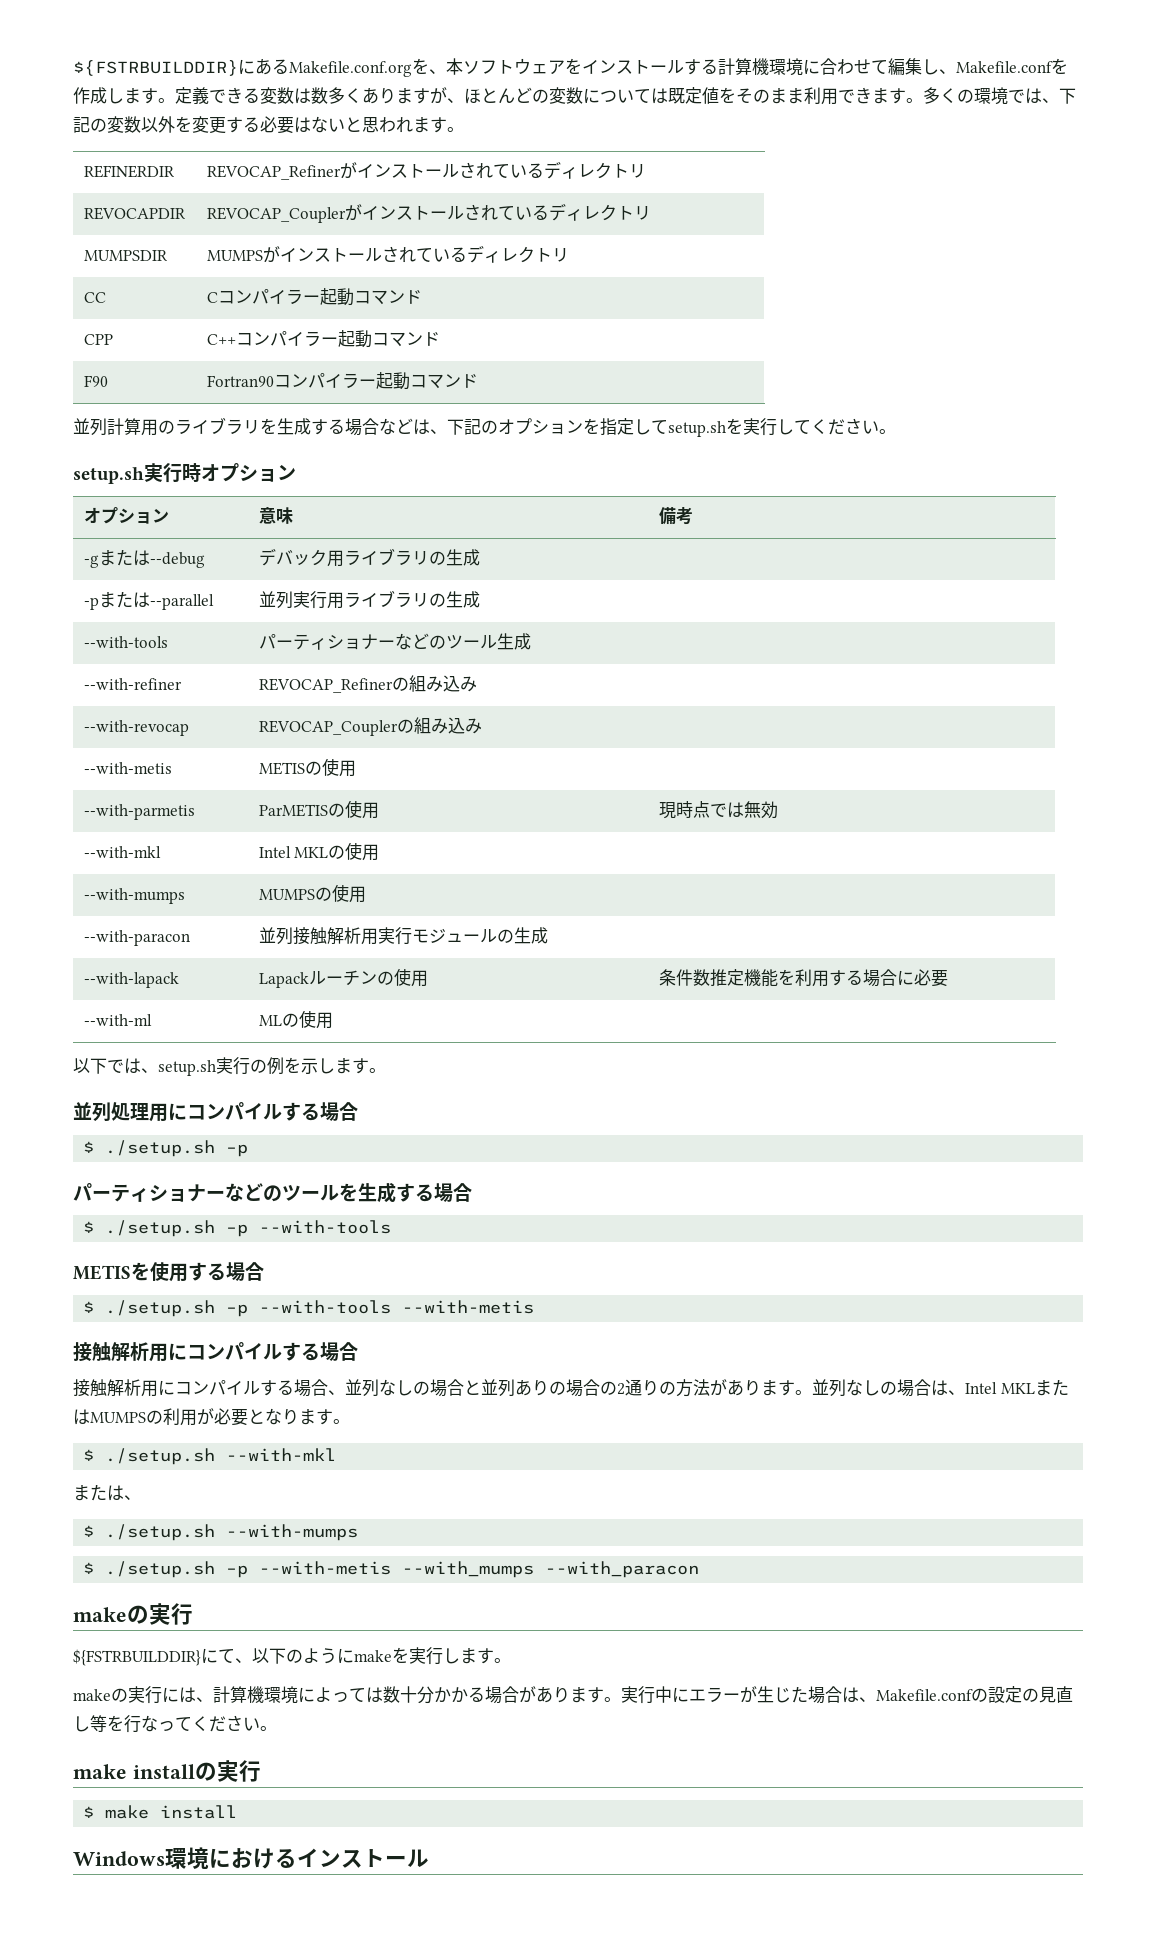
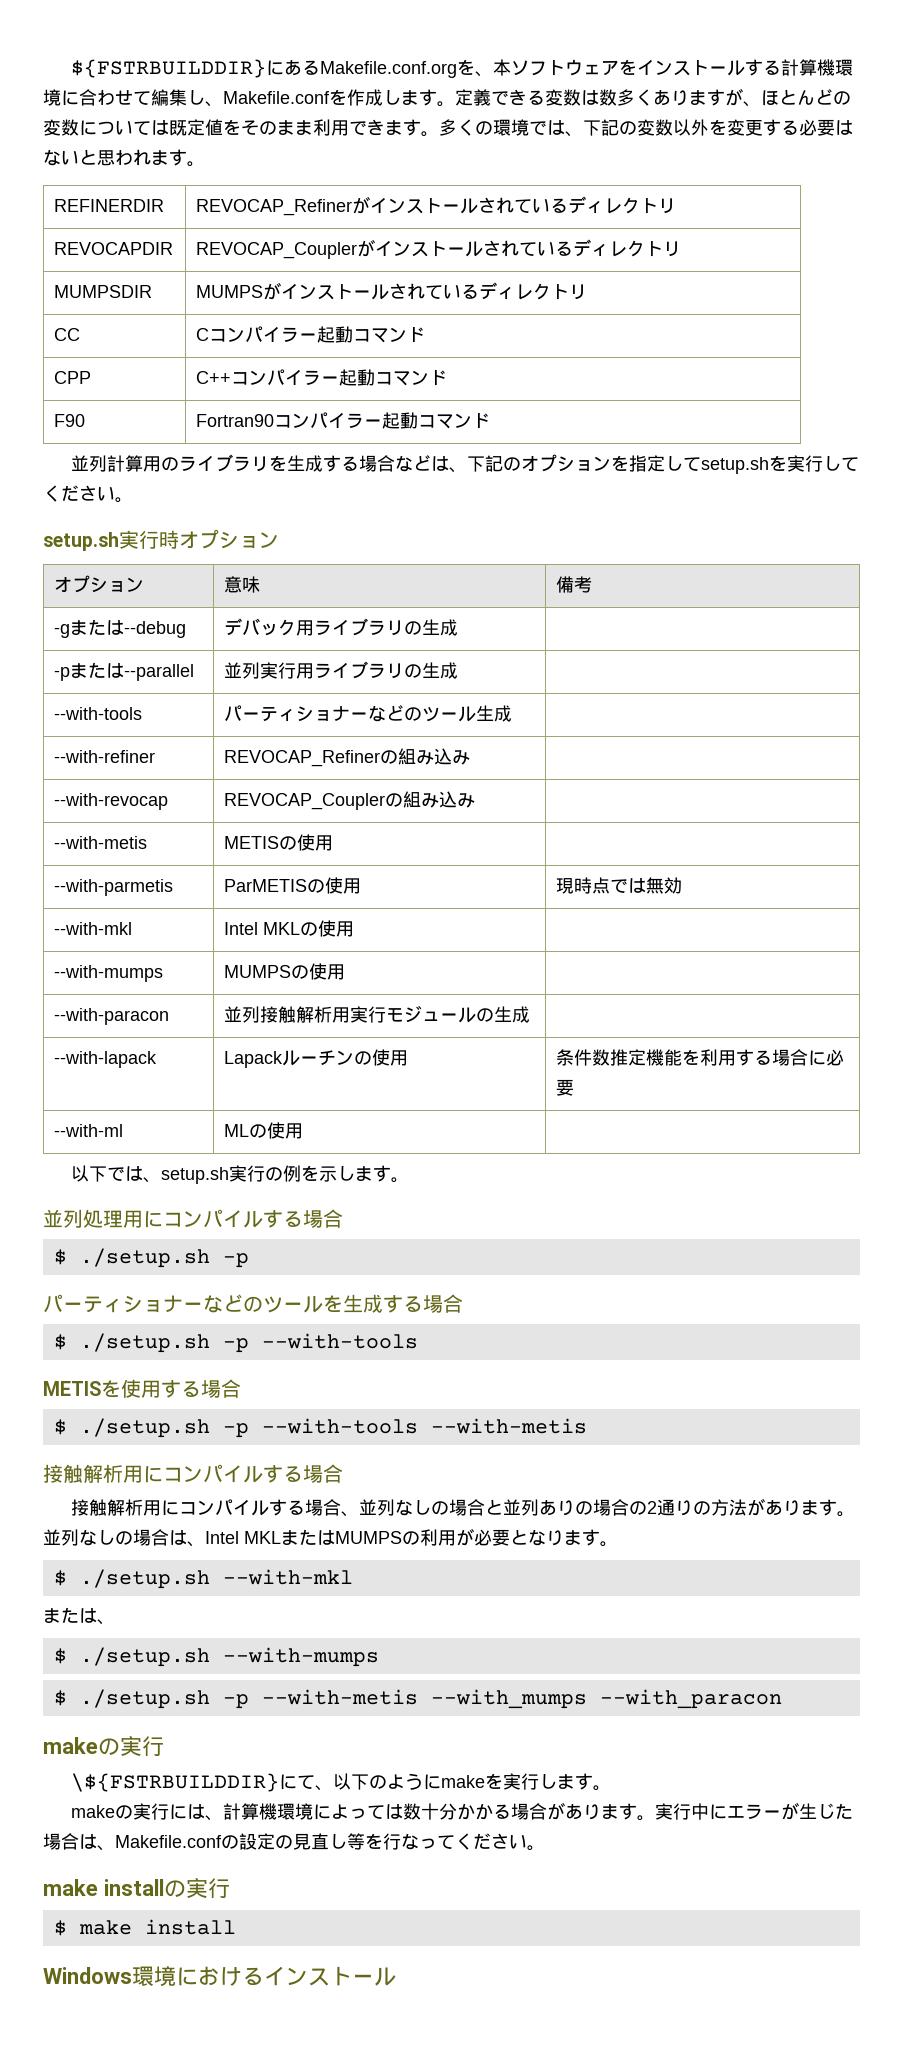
- ${FSTRBUILDDIR}にて、以下のようにmakeを実行します。
+ \${FSTRBUILDDIR}にて、以下のようにmakeを実行します。

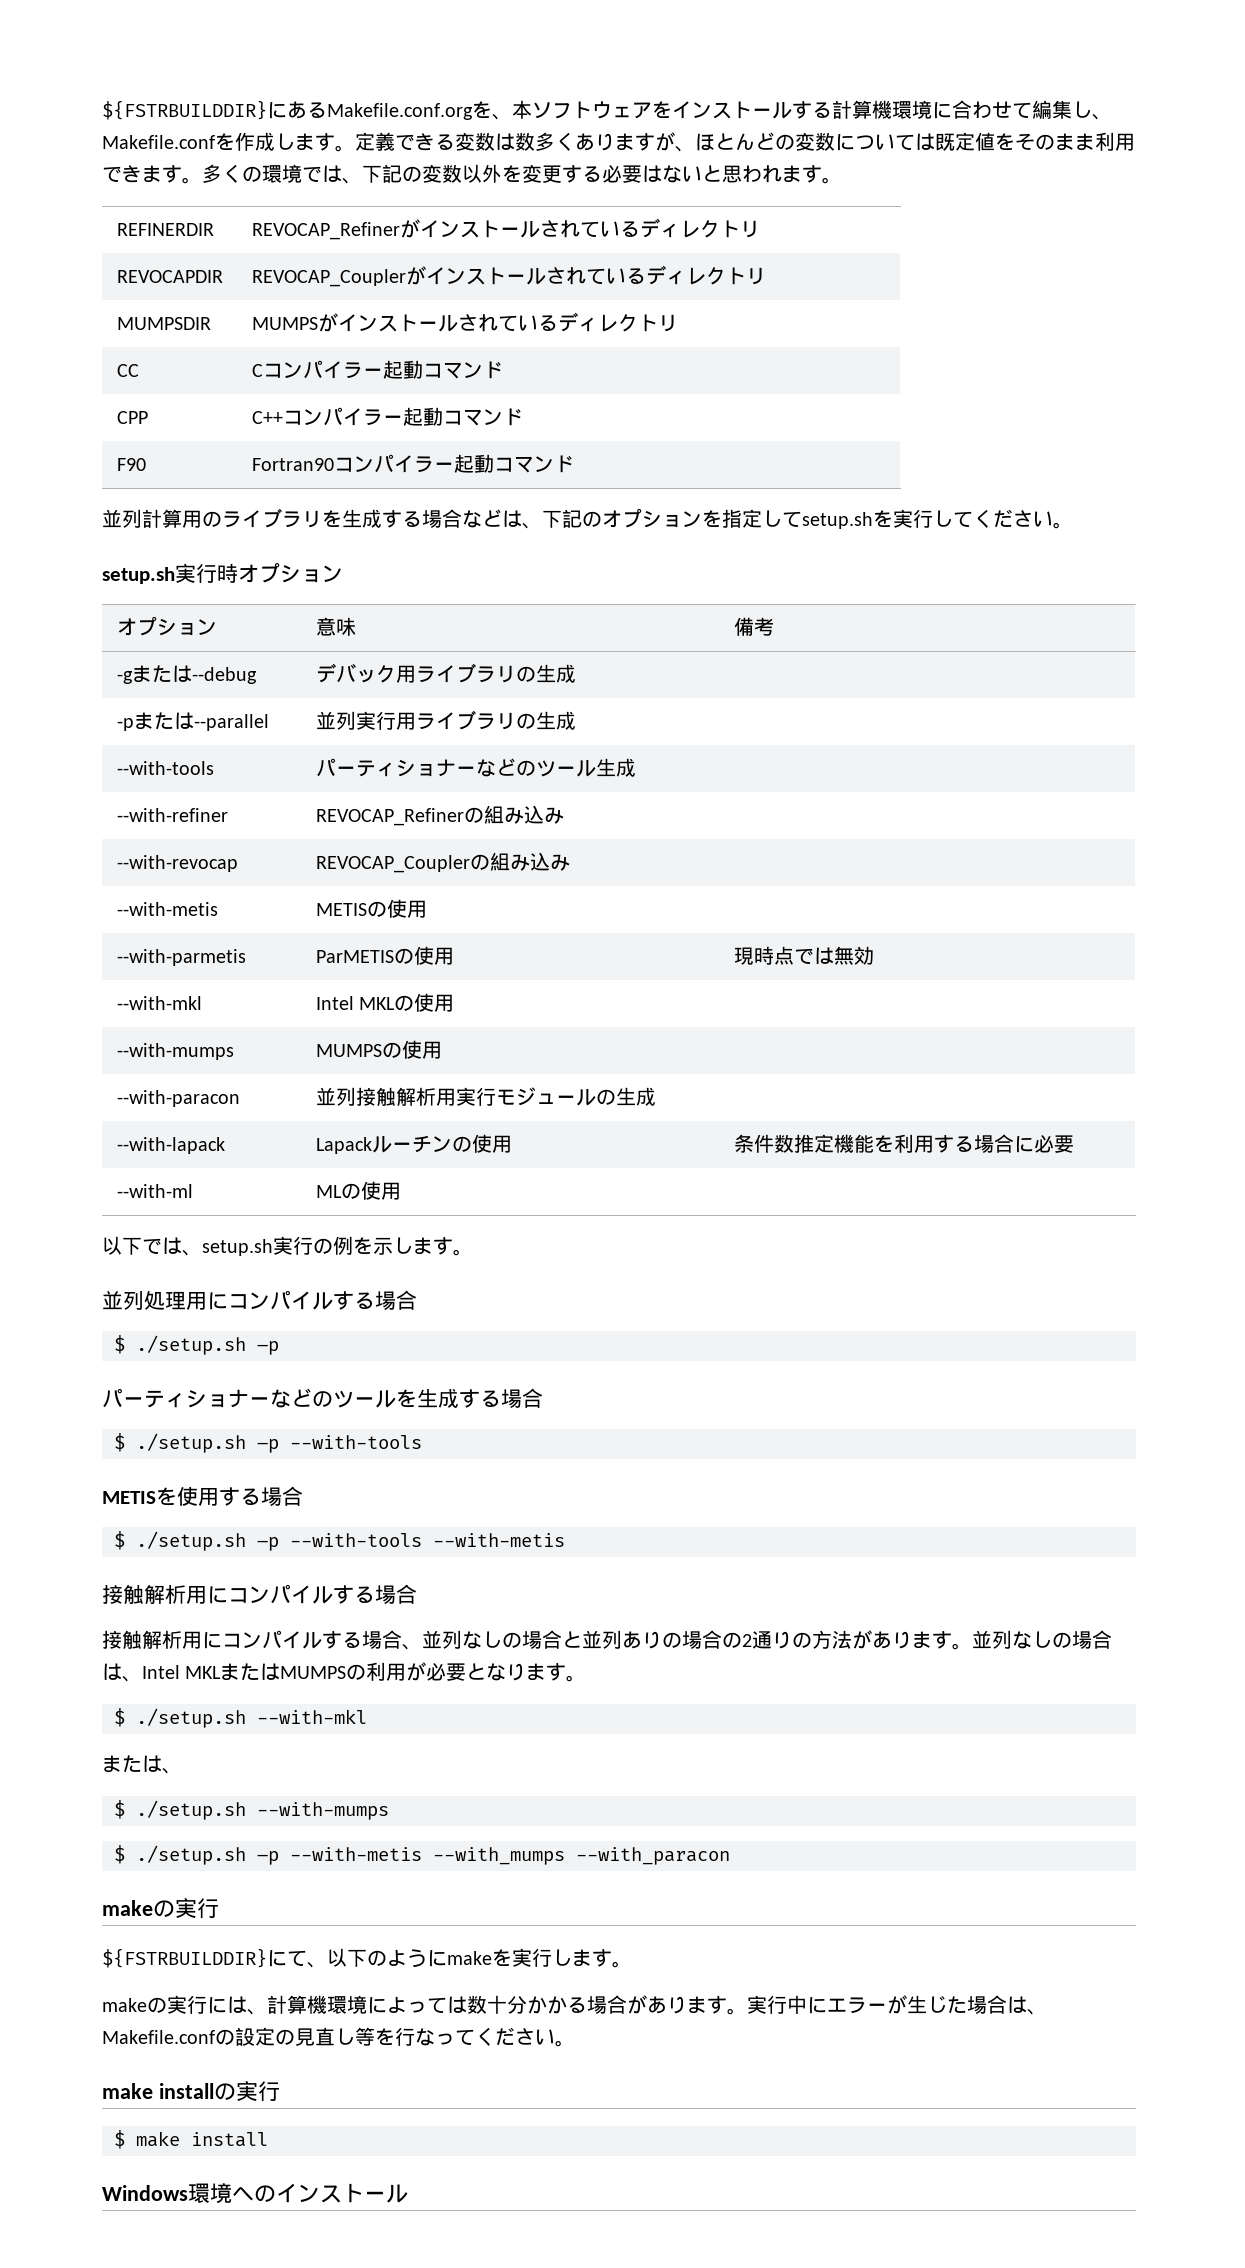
- \${FSTRBUILDDIR}にて、以下のようにmakeを実行します。
+ ${FSTRBUILDDIR}にて、以下のようにmakeを実行します。
- Windows環境におけるインストール
+ Windows環境へのインストール

